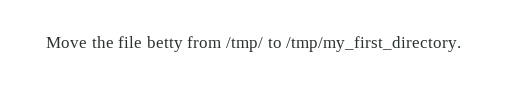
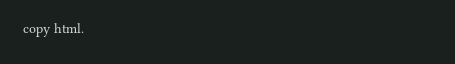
- Move the file betty from /tmp/ to /tmp/my_first_directory.
+ copy html.

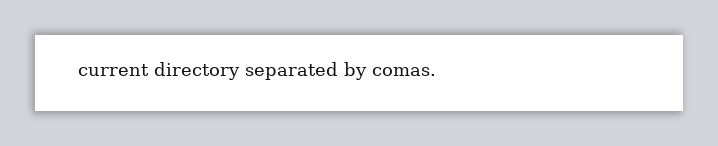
- copy html.
+ current directory separated by comas.

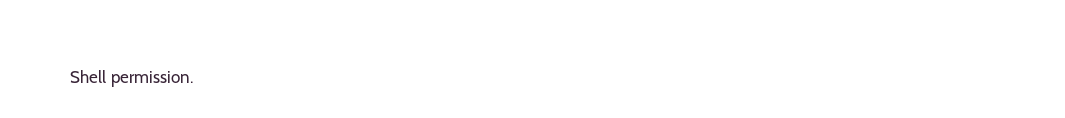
- current directory separated by comas.
+ Shell permission.

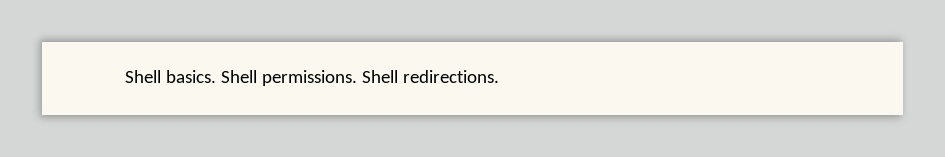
- Shell permission.
+ Shell basics. Shell permissions. Shell redirections.

